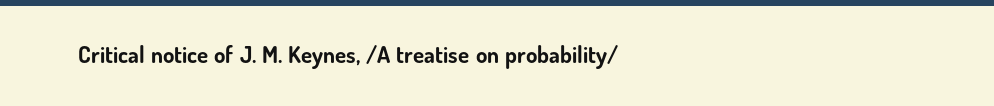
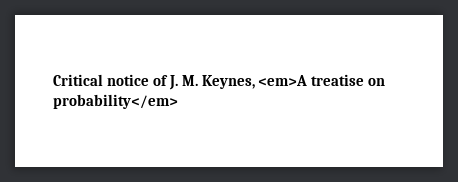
- Critical notice of J. M. Keynes, /A treatise on probability/
+ Critical notice of J. M. Keynes, <em>A treatise on probability</em>

